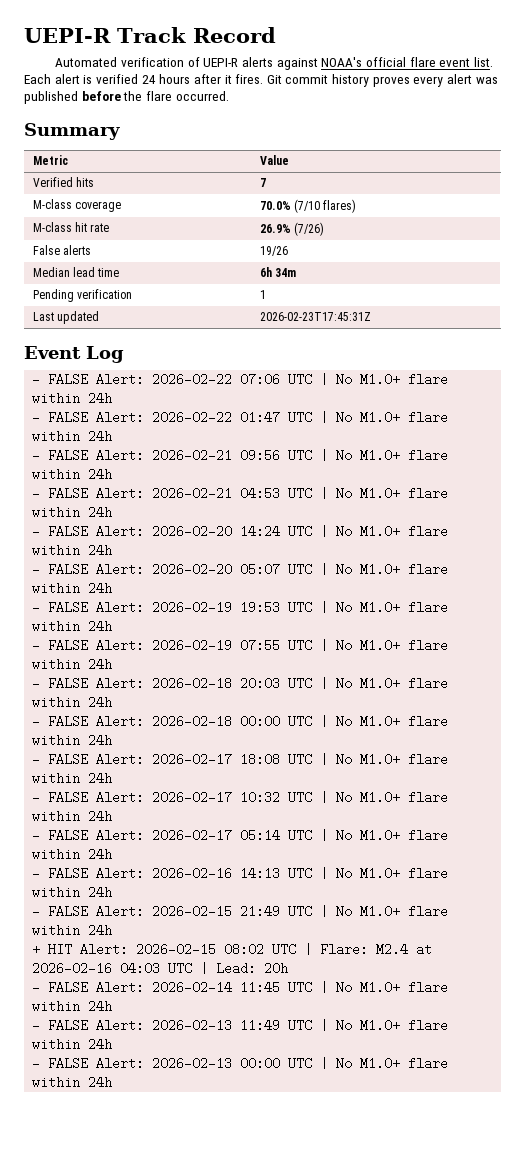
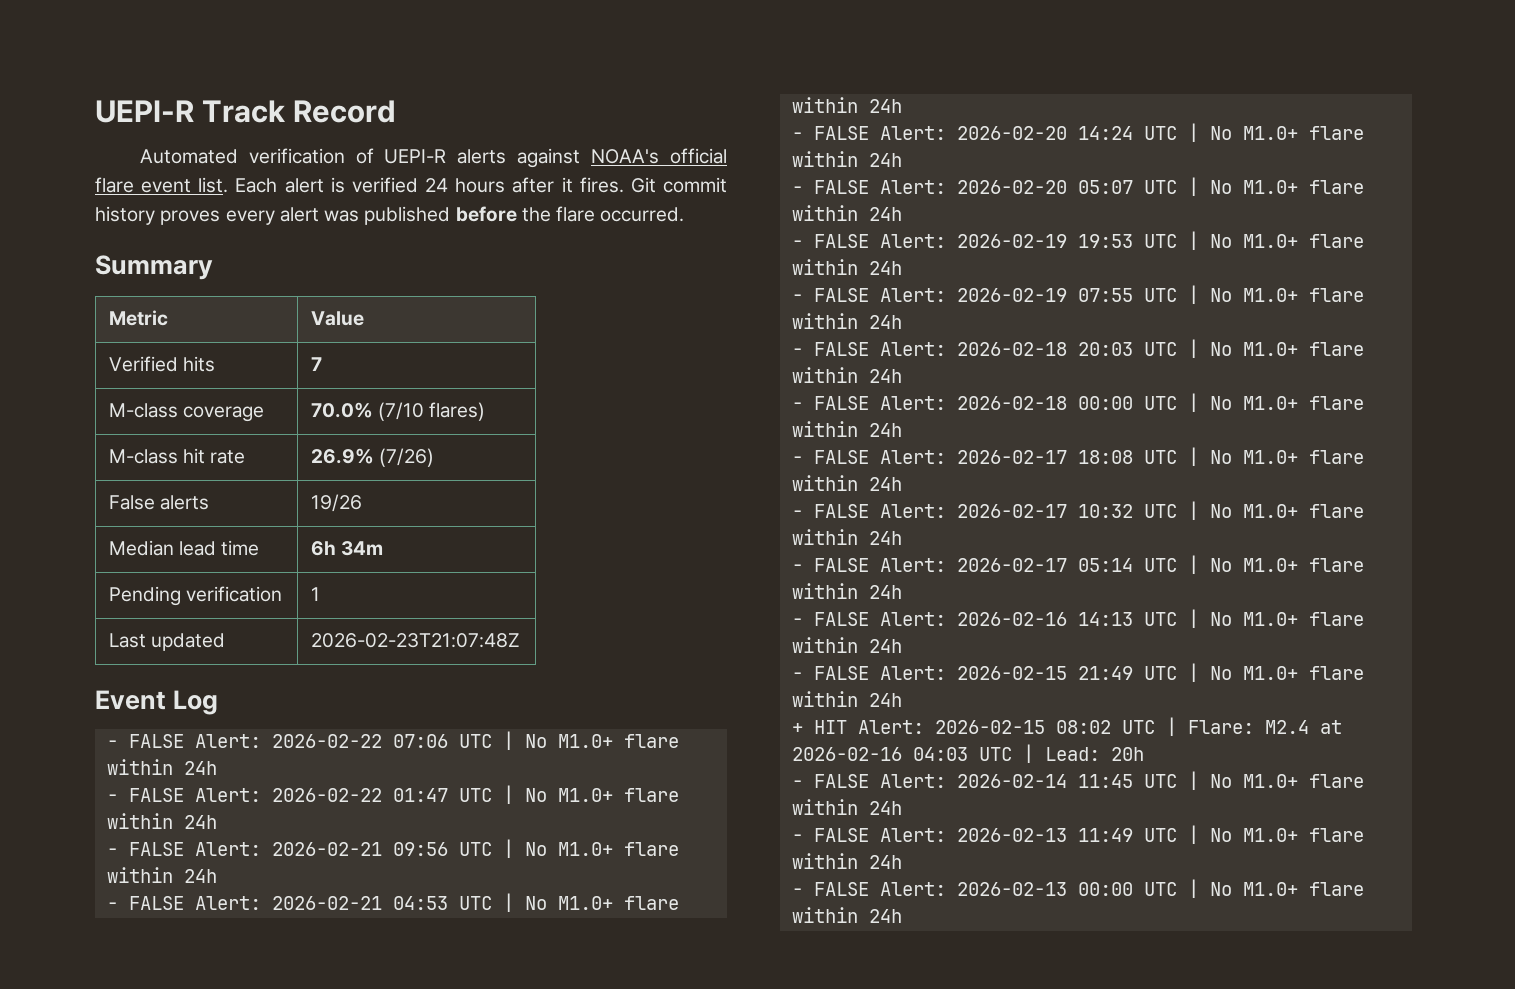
- Last updated | 2026-02-23T17:45:31Z
+ Last updated | 2026-02-23T21:07:48Z

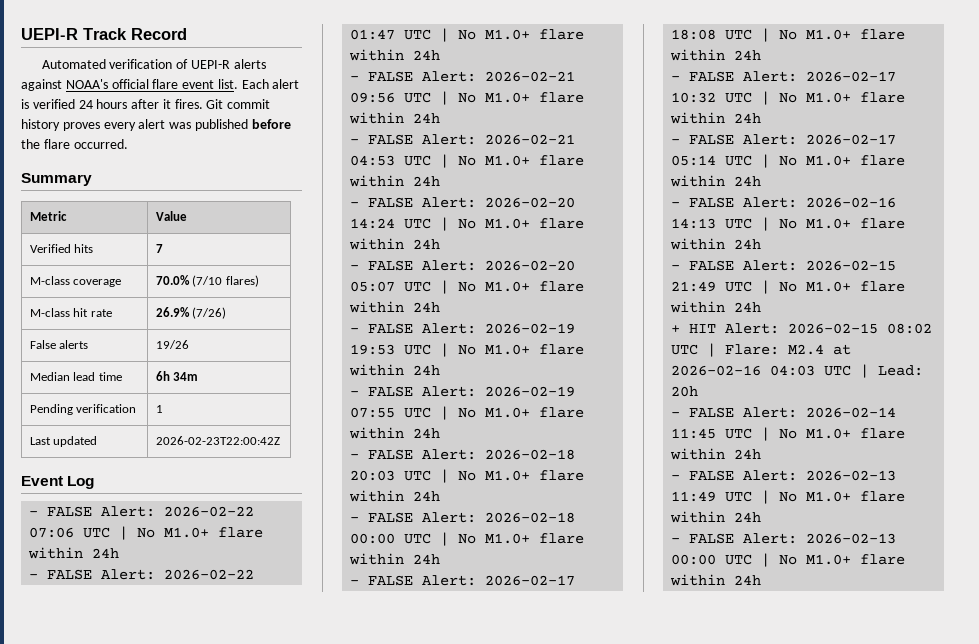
- Last updated | 2026-02-23T21:07:48Z
+ Last updated | 2026-02-23T22:00:42Z

